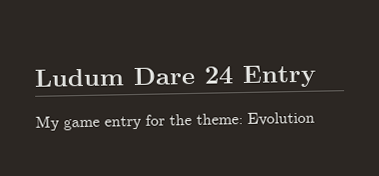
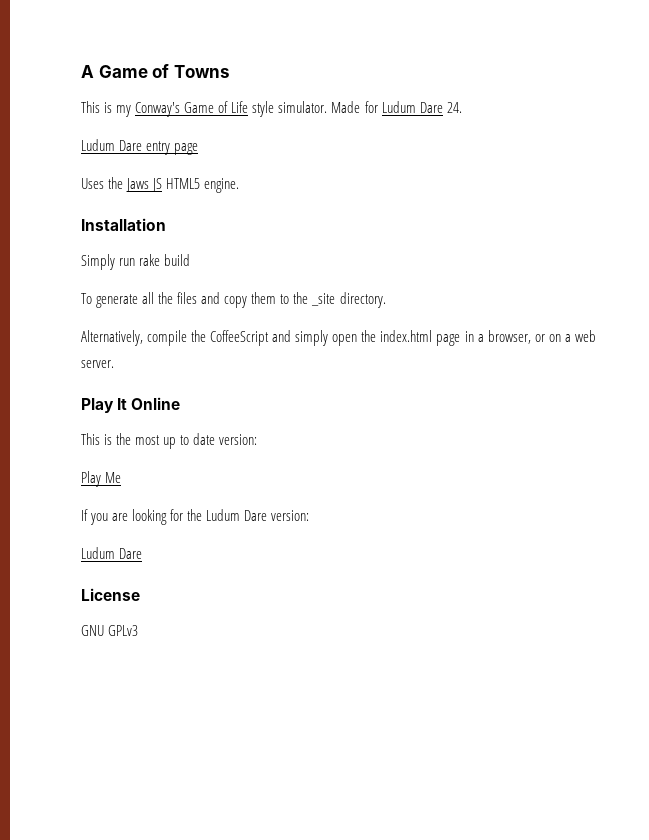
- Ludum Dare 24 Entry
- My game entry for the theme: Evolution
+ A Game of Towns
+ This is my Conway's Game of Life style simulator. Made for Ludum Dare 24.
+ Ludum Dare entry page
+ Uses the Jaws JS HTML5 engine.
+ Installation
+ Simply run rake build
+ To generate all the files and copy them to the _site directory.
+ Alternatively, compile the CoffeeScript and simply open the index.html page in a browser, or on a web server.
+ Play It Online
+ This is the most up to date version:
+ Play Me
+ If you are looking for the Ludum Dare version:
+ Ludum Dare
+ License
+ GNU GPLv3

